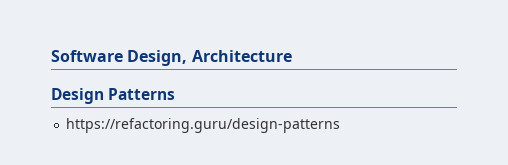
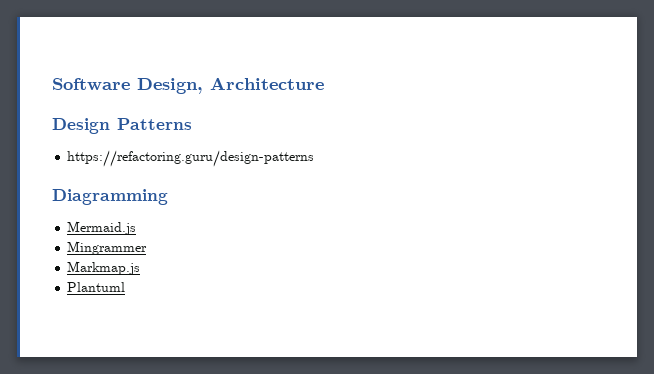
+ Diagramming
+ Mermaid.js
+ Mingrammer
+ Markmap.js
+ Plantuml

